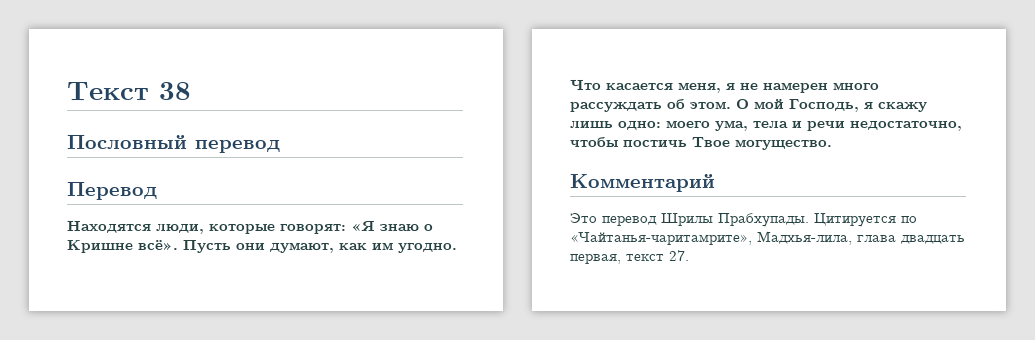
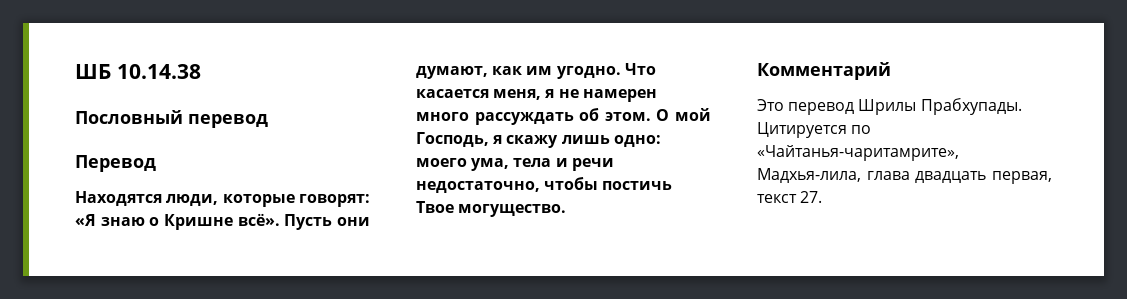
- Текст 38
+ ШБ 10.14.38

